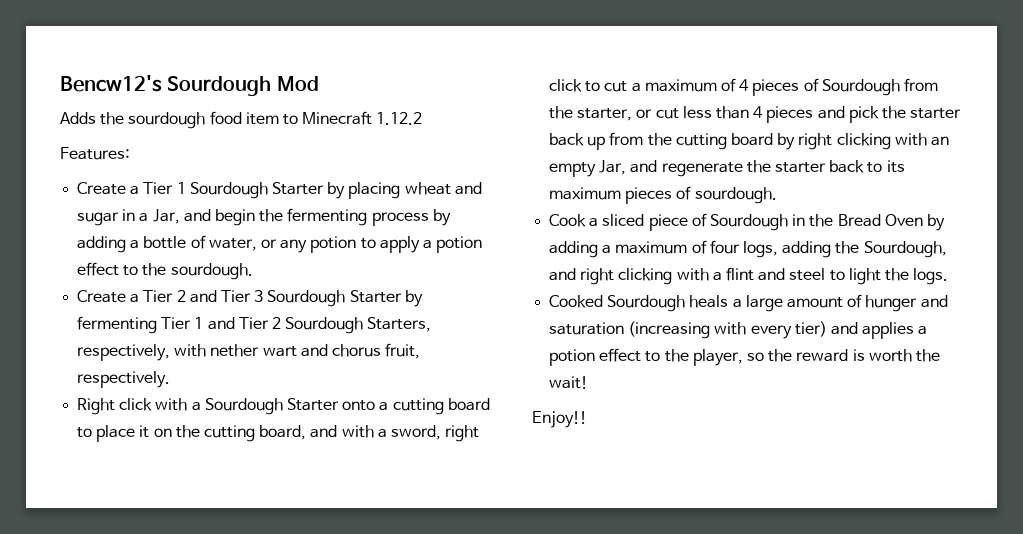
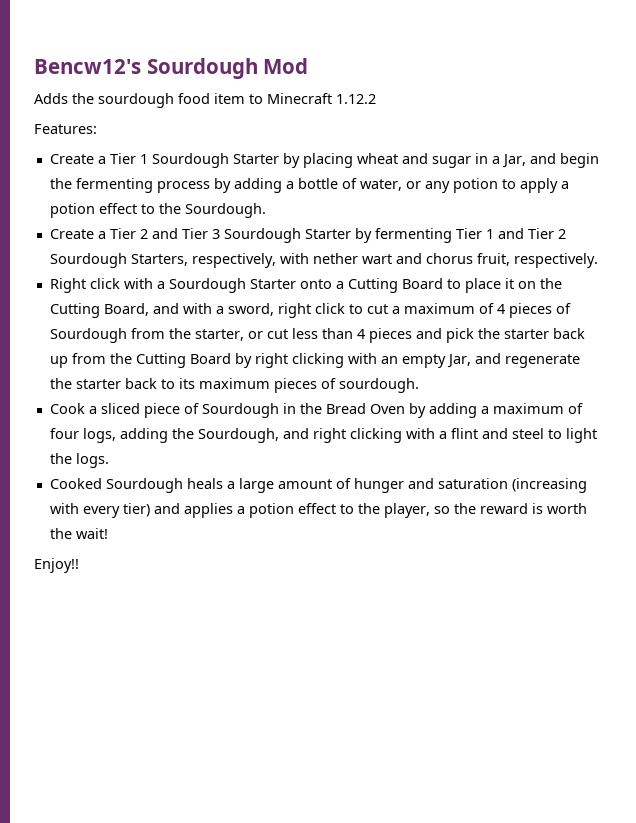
- Create a Tier 1 Sourdough Starter by placing wheat and sugar in a Jar, and begin the fermenting process by adding a bottle of water, or any potion to apply a potion effect to the sourdough.
+ Create a Tier 1 Sourdough Starter by placing wheat and sugar in a Jar, and begin the fermenting process by adding a bottle of water, or any potion to apply a potion effect to the Sourdough.
- Right click with a Sourdough Starter onto a cutting board to place it on the cutting board, and with a sword, right click to cut a maximum of 4 pieces of Sourdough from the starter, or cut less than 4 pieces and pick the starter back up from the cutting board by right clicking with an empty Jar, and regenerate the starter back to its maximum pieces of sourdough.
+ Right click with a Sourdough Starter onto a Cutting Board to place it on the Cutting Board, and with a sword, right click to cut a maximum of 4 pieces of Sourdough from the starter, or cut less than 4 pieces and pick the starter back up from the Cutting Board by right clicking with an empty Jar, and regenerate the starter back to its maximum pieces of sourdough.

